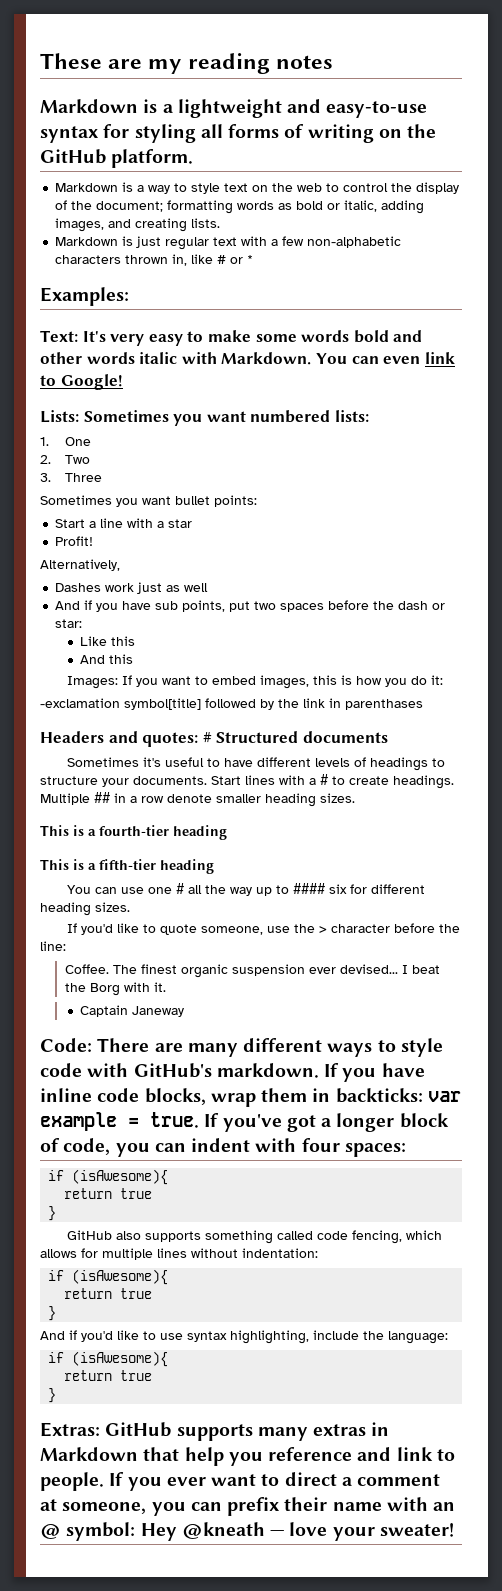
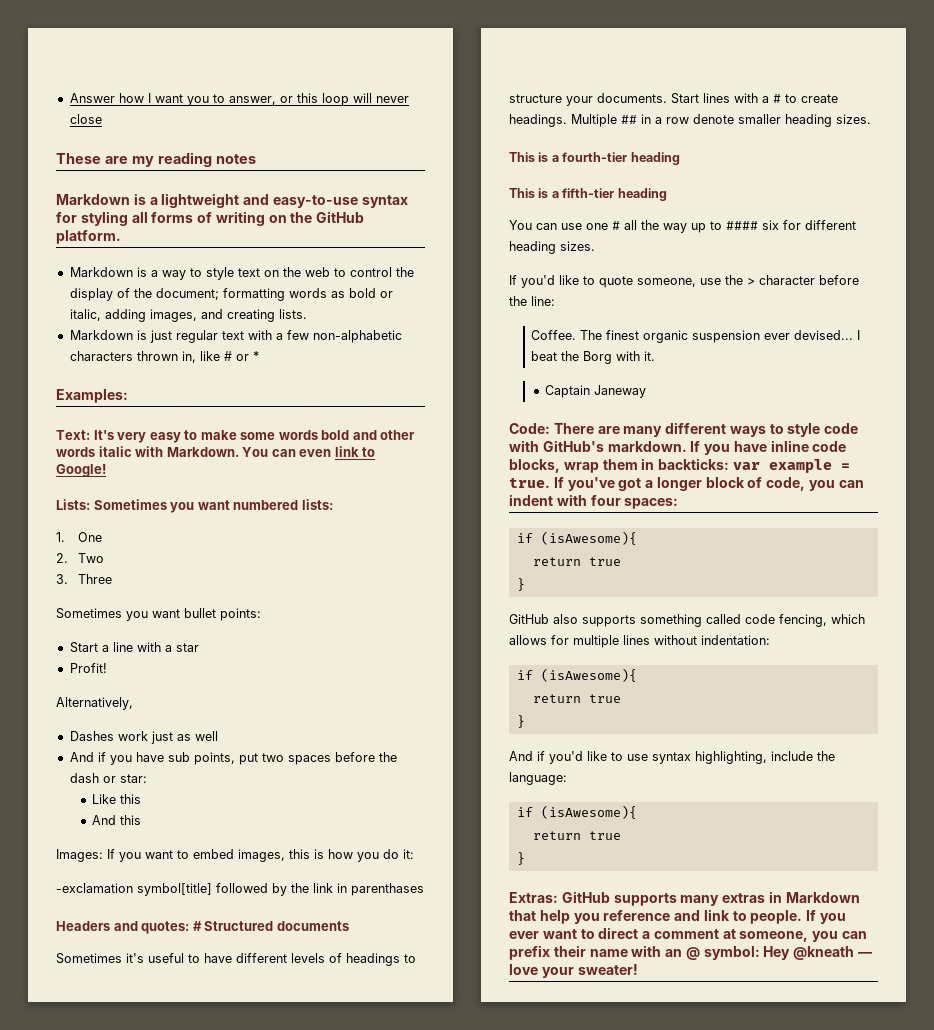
+ Answer how I want you to answer, or this loop will never close

